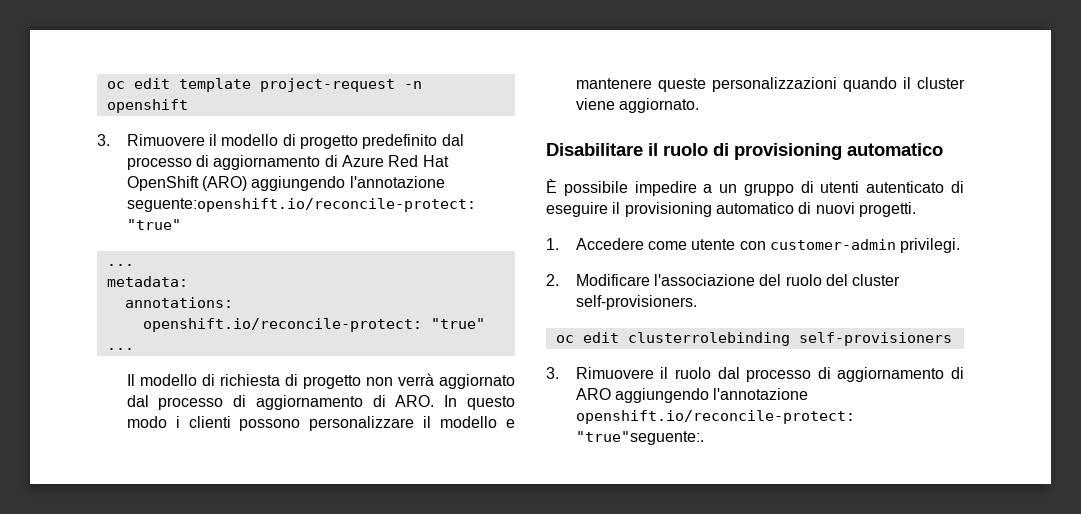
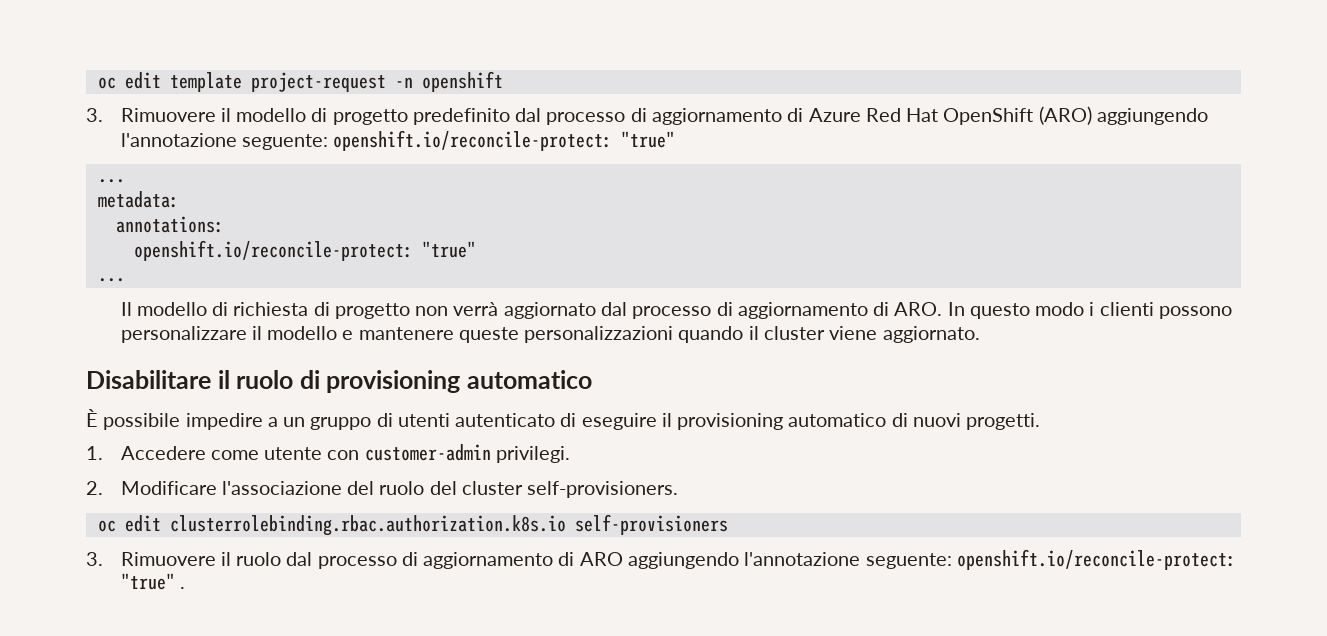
- 3. Rimuovere il modello di progetto predefinito dal processo di aggiornamento di Azure Red Hat OpenShift (ARO) aggiungendo l'annotazione seguente:openshift.io/reconcile-protect: "true"
+ 3. Rimuovere il modello di progetto predefinito dal processo di aggiornamento di Azure Red Hat OpenShift (ARO) aggiungendo l'annotazione seguente: openshift.io/reconcile-protect: "true"
- oc edit clusterrolebinding self-provisioners
+ oc edit clusterrolebinding.rbac.authorization.k8s.io self-provisioners
- 3. Rimuovere il ruolo dal processo di aggiornamento di ARO aggiungendo l'annotazione openshift.io/reconcile-protect: "true"seguente:.
+ 3. Rimuovere il ruolo dal processo di aggiornamento di ARO aggiungendo l'annotazione seguente: openshift.io/reconcile-protect: "true" .

